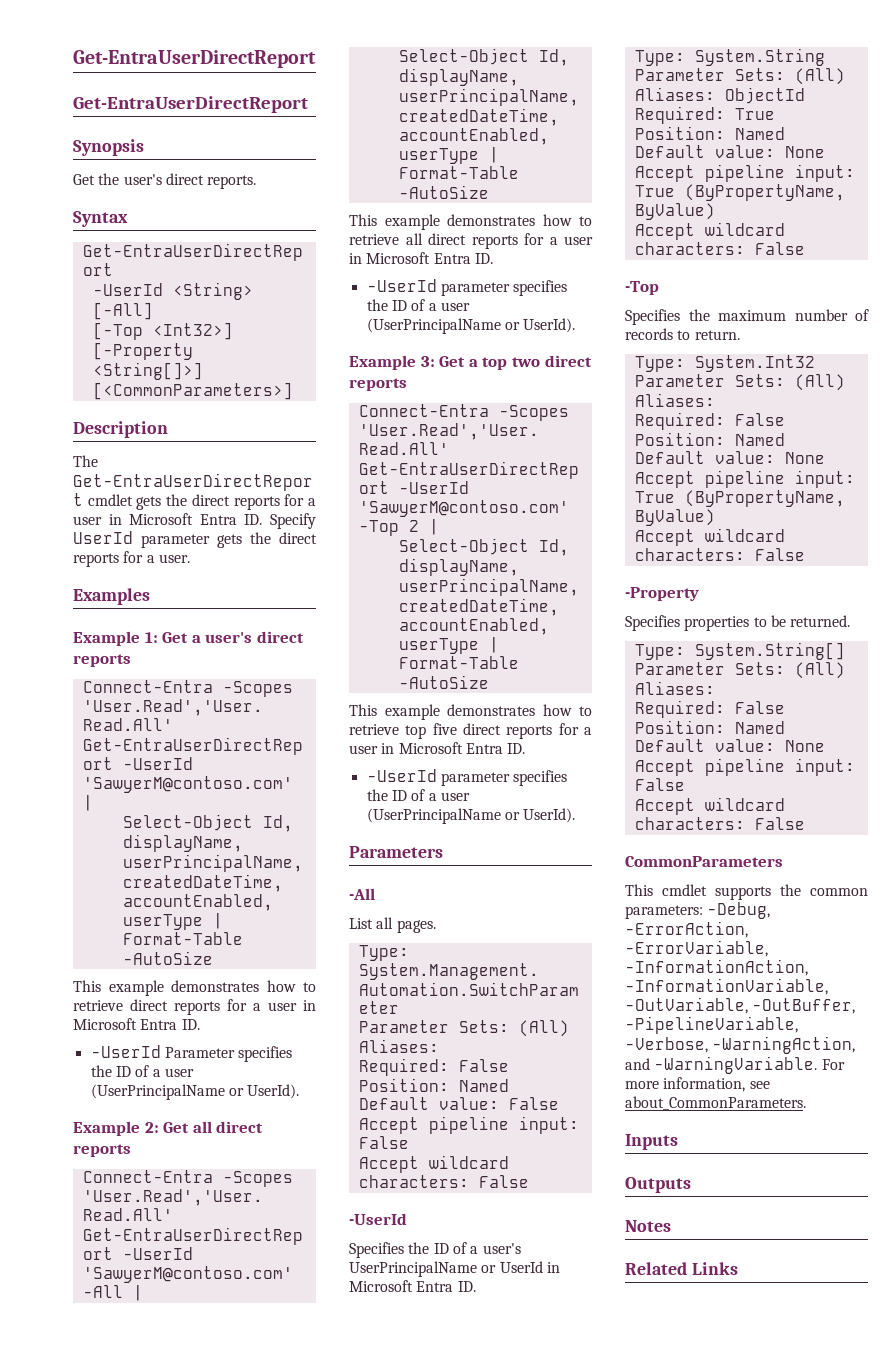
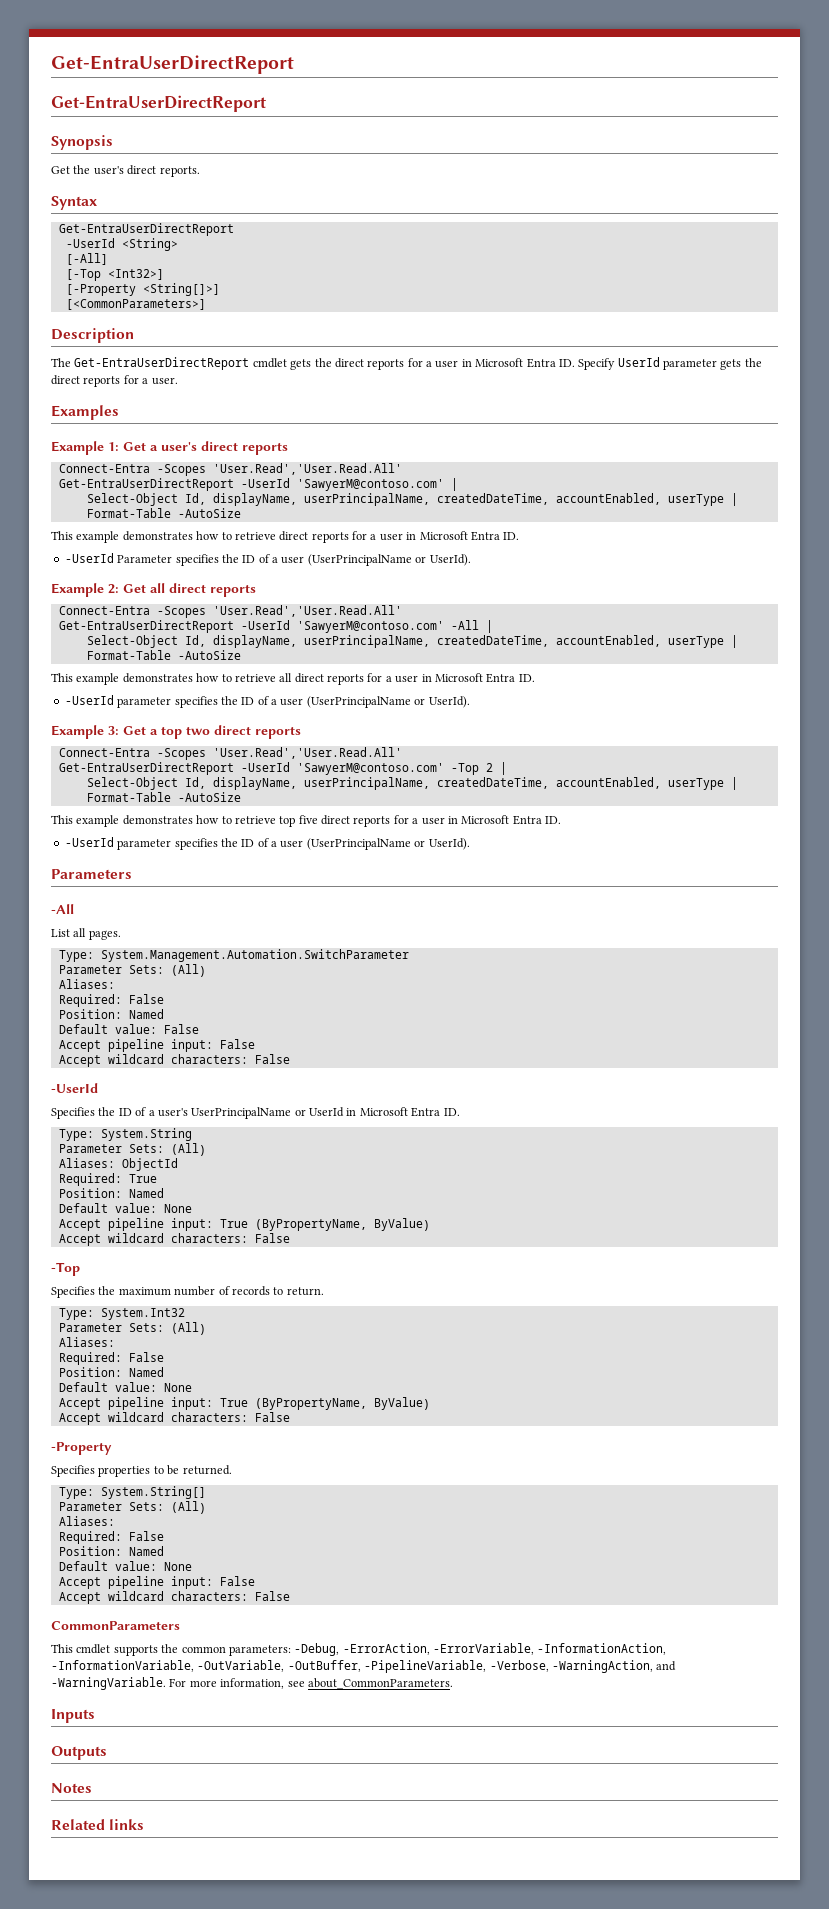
- Related Links
+ Related links

